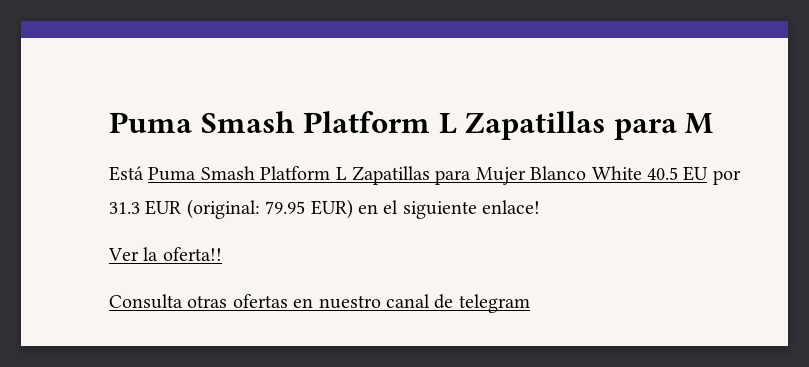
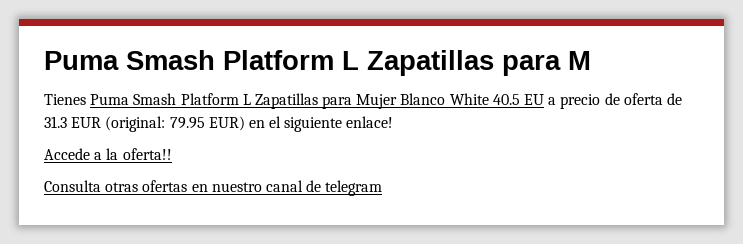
- Está Puma Smash Platform L Zapatillas para Mujer Blanco White 40.5 EU por 31.3 EUR (original: 79.95 EUR) en el siguiente enlace!
+ Tienes Puma Smash Platform L Zapatillas para Mujer Blanco White 40.5 EU a precio de oferta de 31.3 EUR (original: 79.95 EUR) en el siguiente enlace!
- Ver la oferta!!
+ Accede a la oferta!!

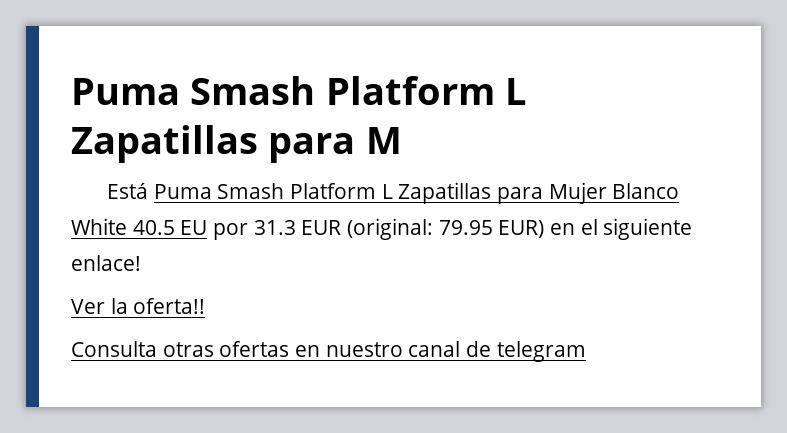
- Tienes Puma Smash Platform L Zapatillas para Mujer Blanco White 40.5 EU a precio de oferta de 31.3 EUR (original: 79.95 EUR) en el siguiente enlace!
+ Está Puma Smash Platform L Zapatillas para Mujer Blanco White 40.5 EU por 31.3 EUR (original: 79.95 EUR) en el siguiente enlace!
- Accede a la oferta!!
+ Ver la oferta!!

